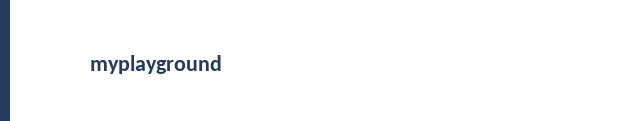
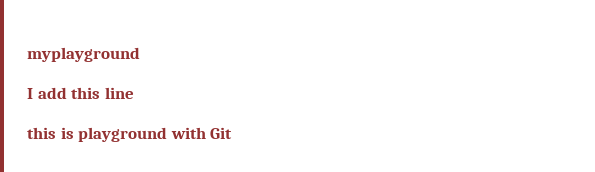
+ I add this line
+ this is playground with Git

